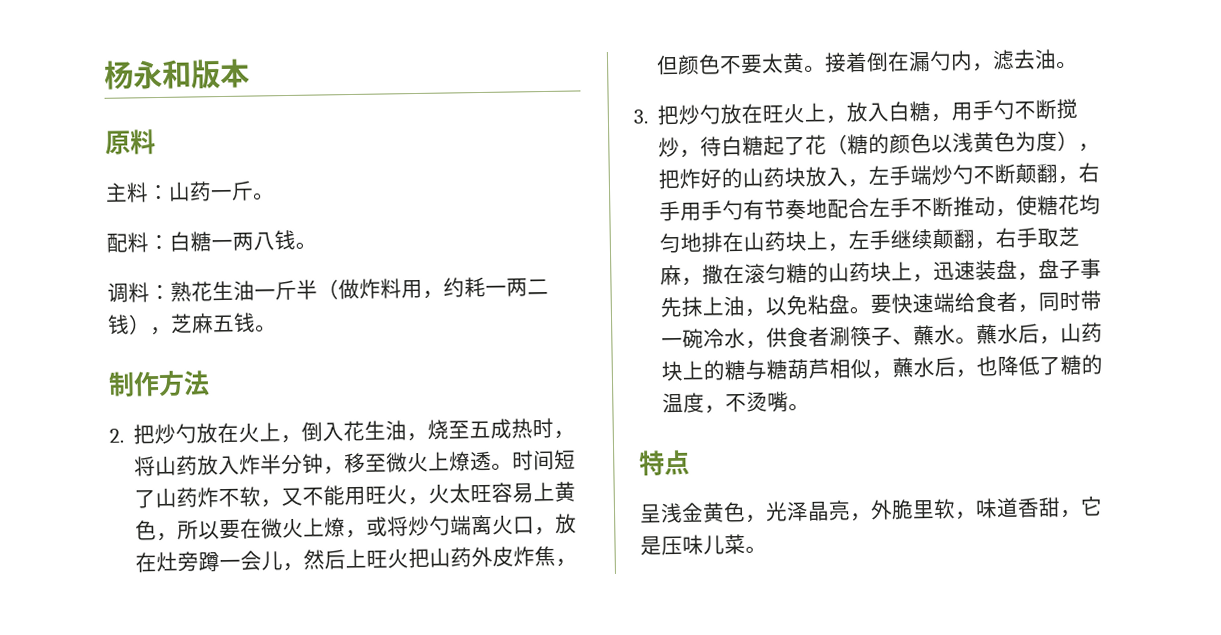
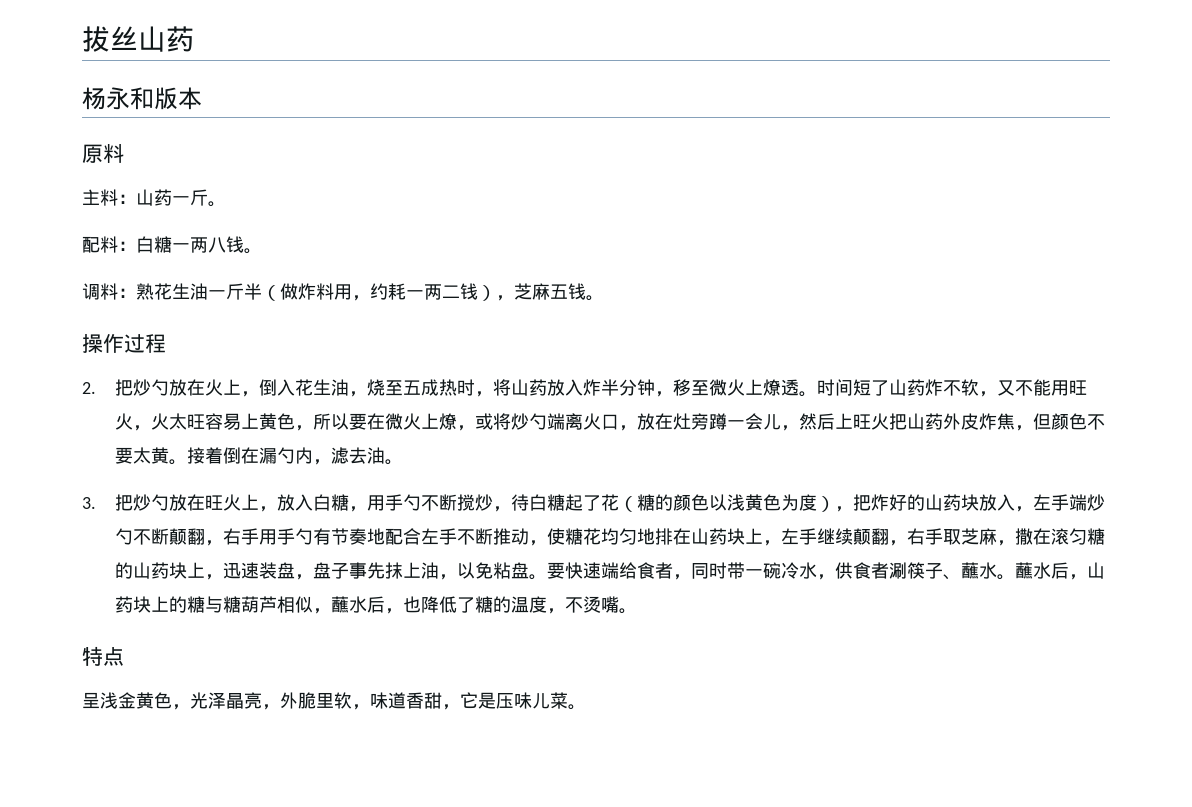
+ 拔丝山药
- 制作方法
+ 操作过程

